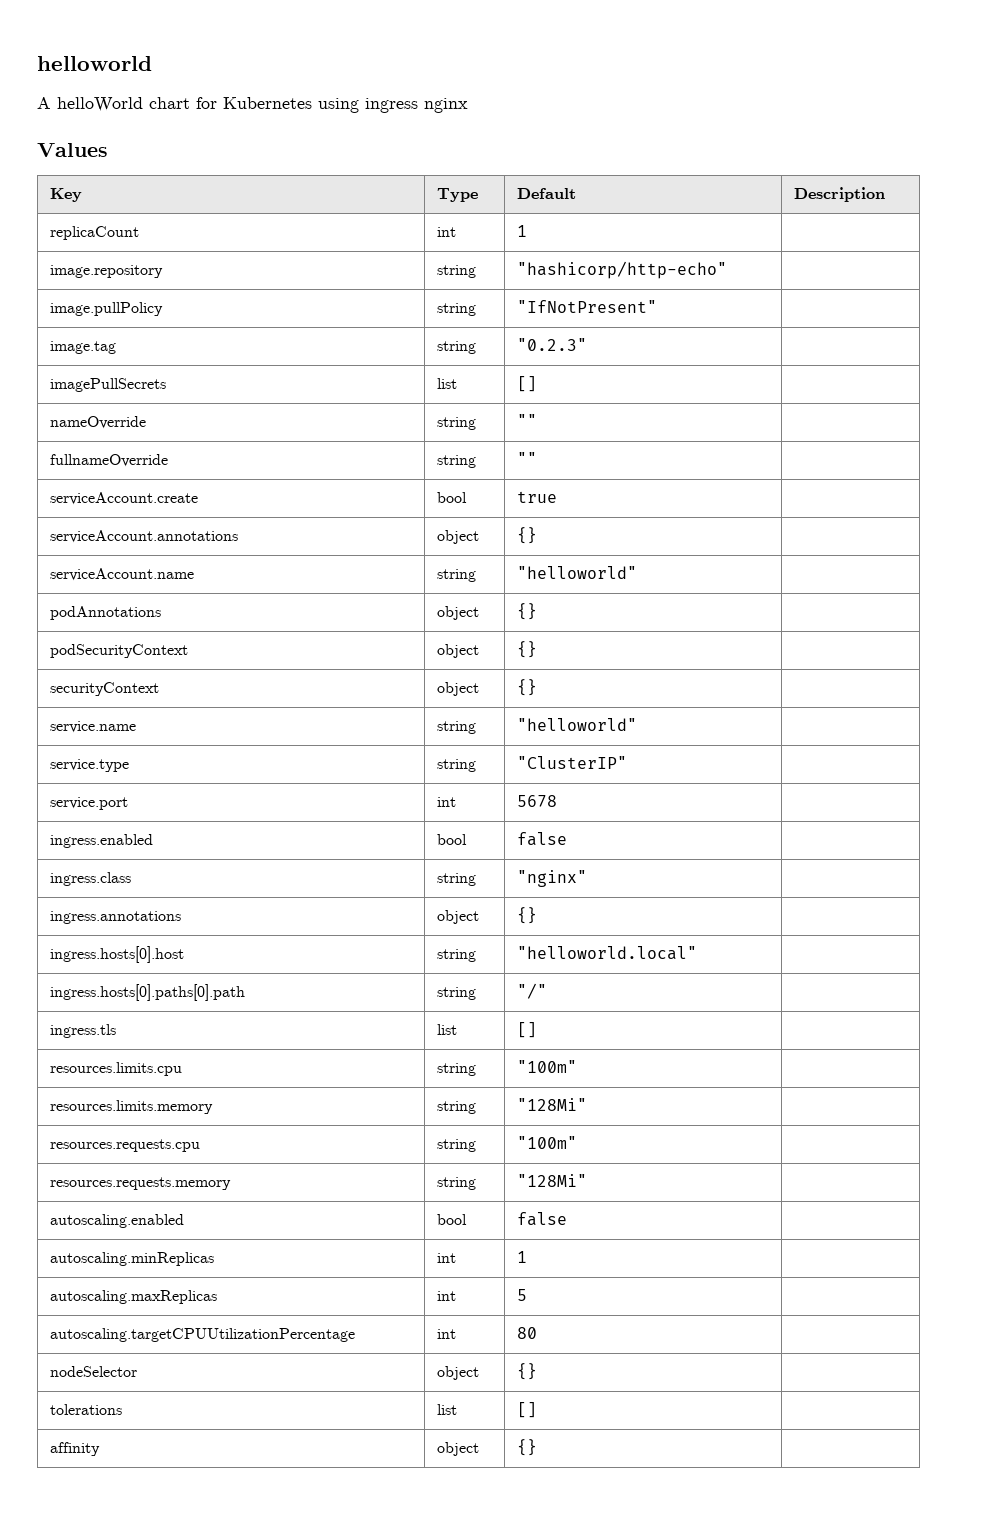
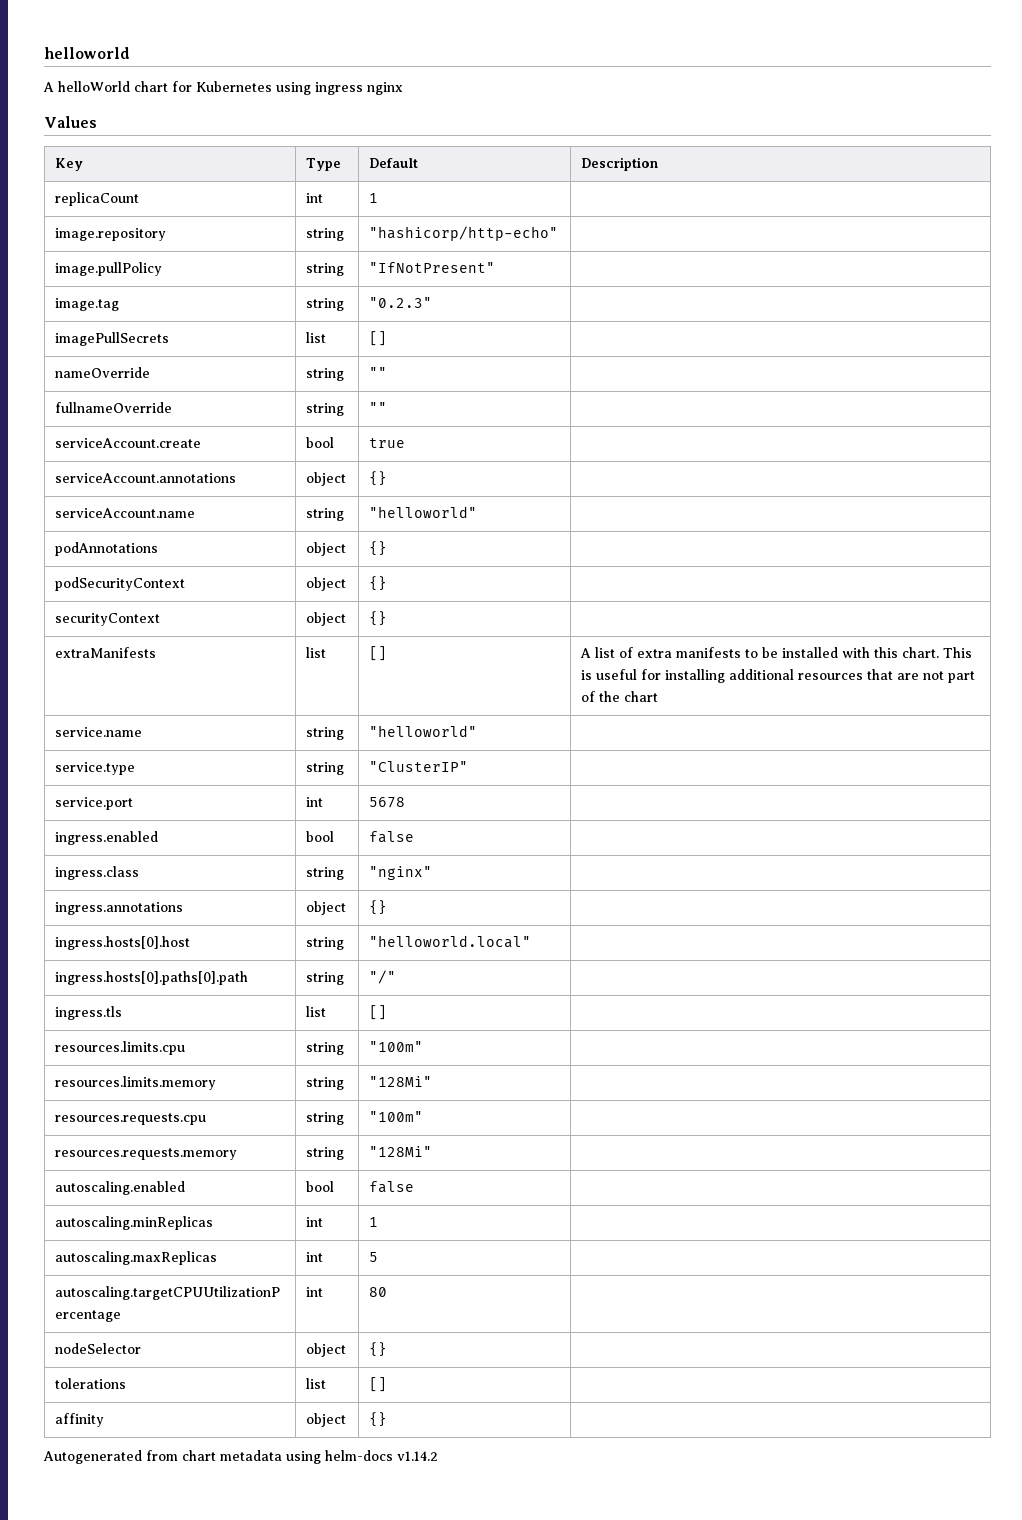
+ extraManifests | list | [] | A list of extra manifests to be installed with this chart. This is useful for installing additional resources that are not part of the chart
+ Autogenerated from chart metadata using helm-docs v1.14.2

